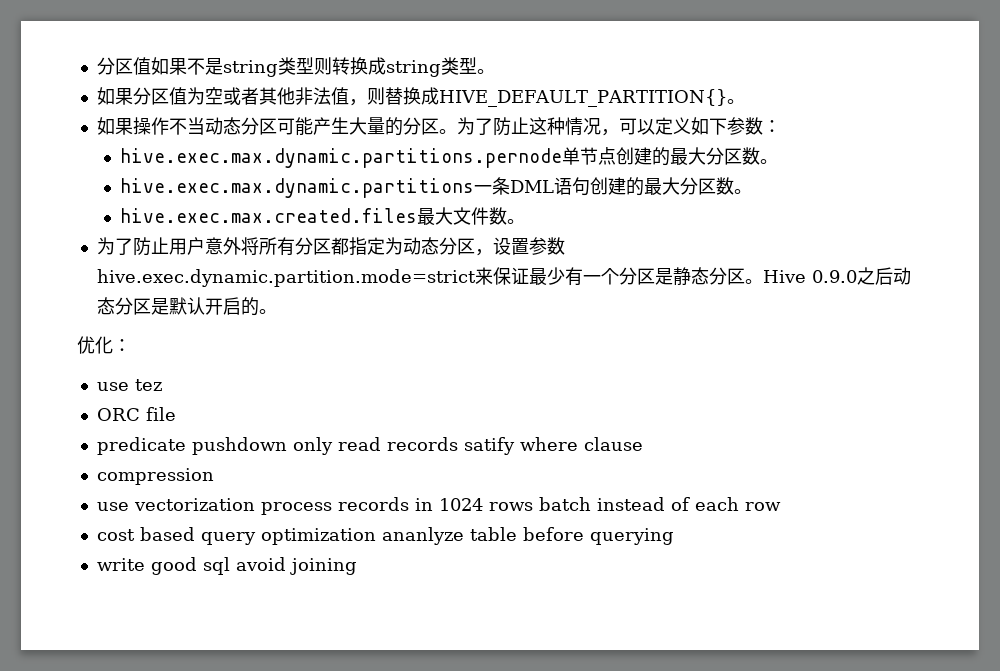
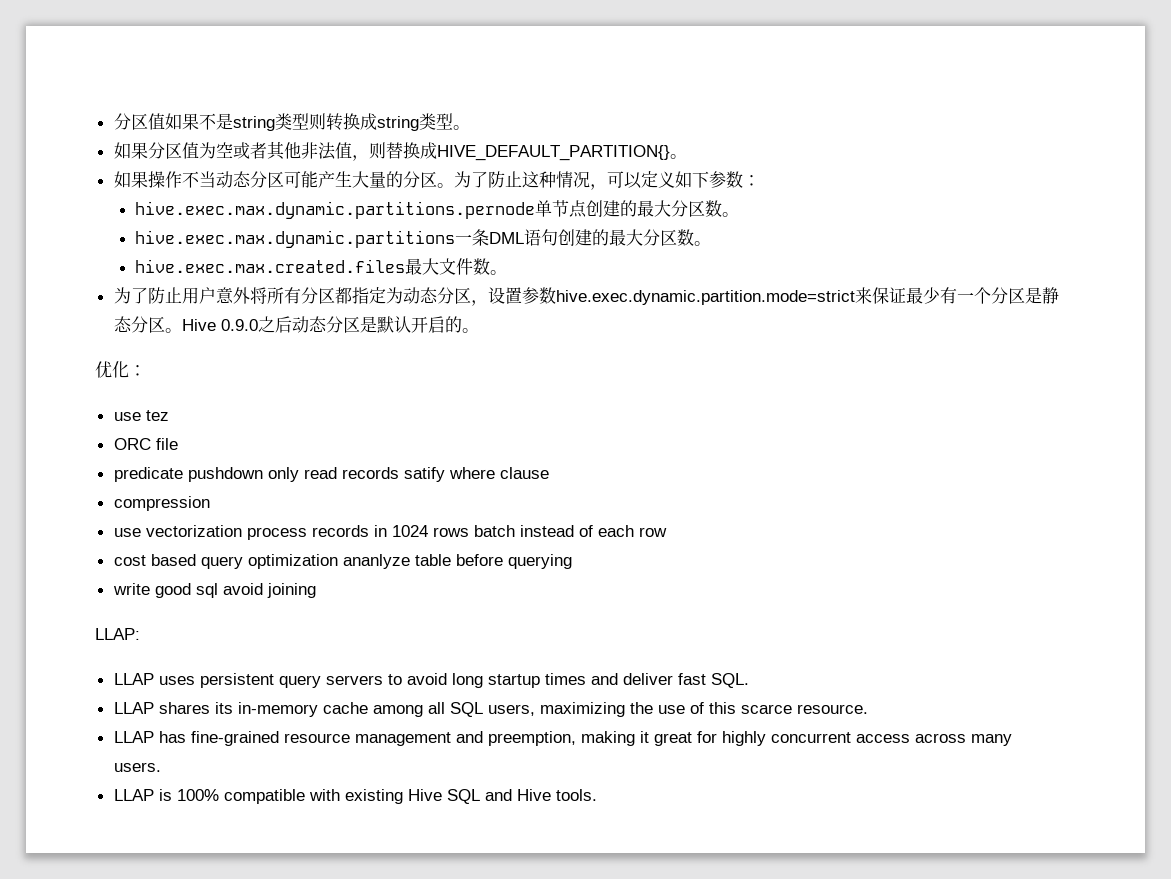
+ LLAP:
+ LLAP uses persistent query servers to avoid long startup times and deliver fast SQL.
+ LLAP shares its in-memory cache among all SQL users, maximizing the use of this scarce resource.
+ LLAP has fine-grained resource management and preemption, making it great for highly concurrent access across many users.
+ LLAP is 100% compatible with existing Hive SQL and Hive tools.

